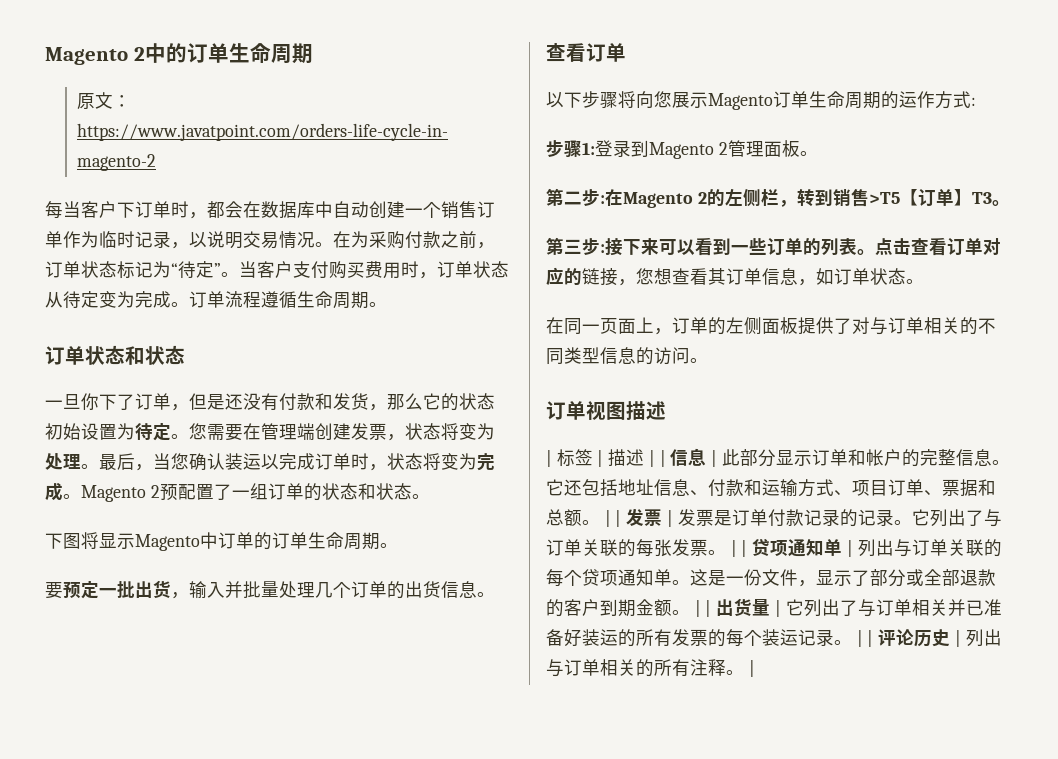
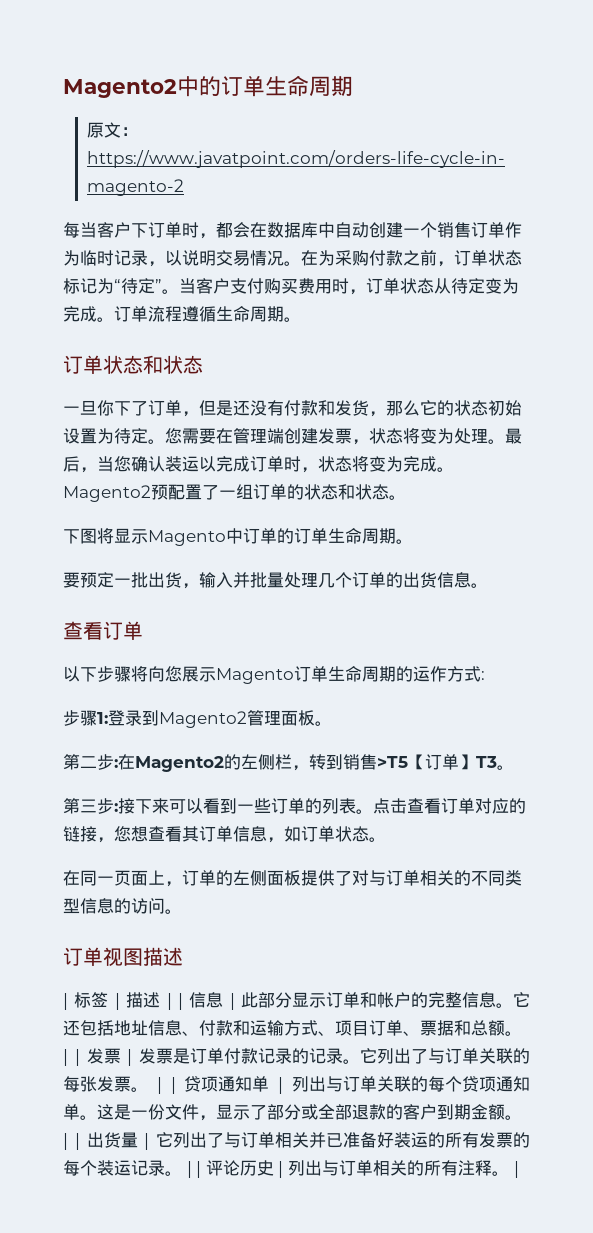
- Magento 2中的订单生命周期
+ Magento2中的订单生命周期
- Magento 2预配置了一组订单的状态和状态。
+ Magento2预配置了一组订单的状态和状态。
- 步骤1:登录到Magento 2管理面板。
+ 步骤1:登录到Magento2管理面板。
- 第二步:在Magento 2的左侧栏，转到销售>T5【订单】T3。
+ 第二步:在Magento2的左侧栏，转到销售>T5【订单】T3。

